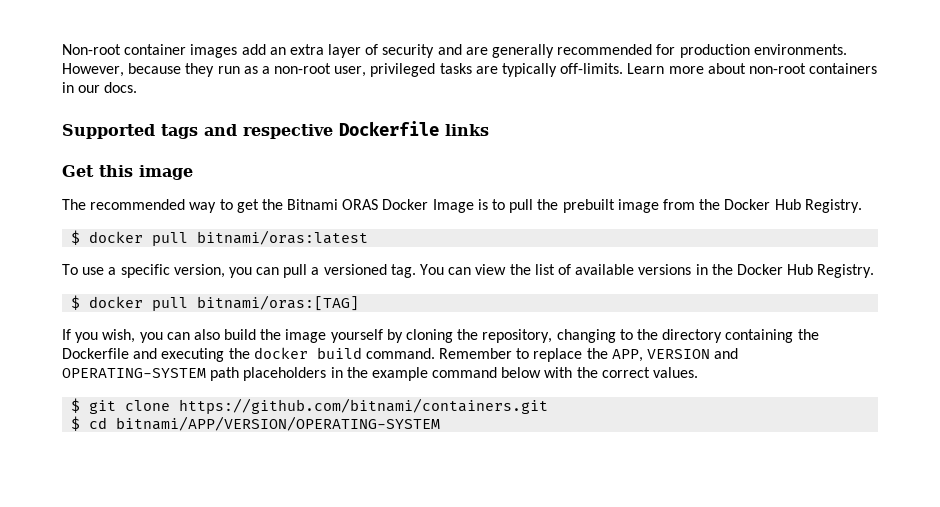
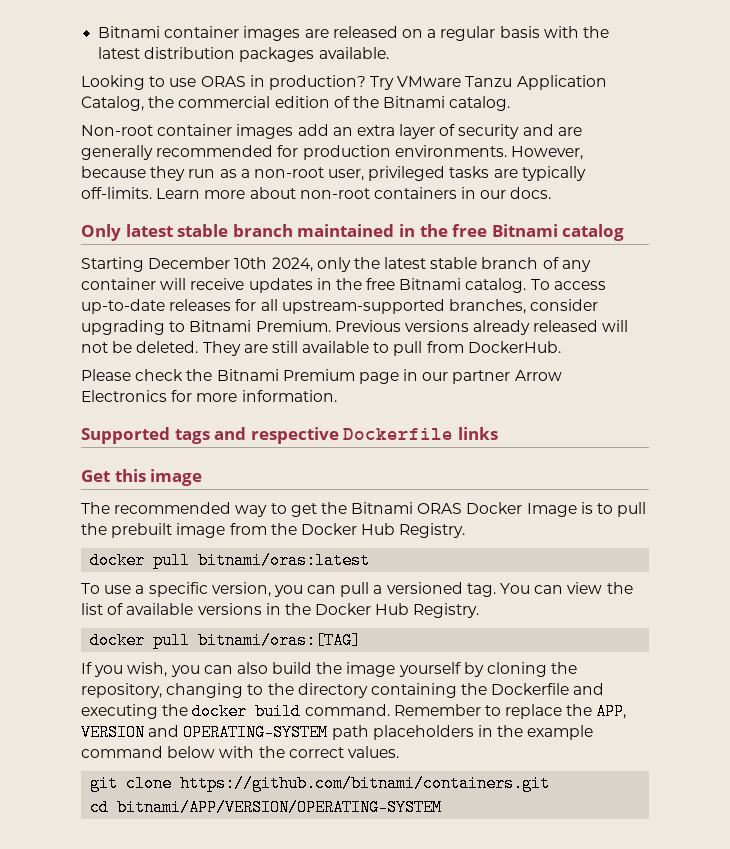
+ Bitnami container images are released on a regular basis with the latest distribution packages available.
+ Looking to use ORAS in production? Try VMware Tanzu Application Catalog, the commercial edition of the Bitnami catalog.
+ Only latest stable branch maintained in the free Bitnami catalog
+ Starting December 10th 2024, only the latest stable branch of any container will receive updates in the free Bitnami catalog. To access up-to-date releases for all upstream-supported branches, consider upgrading to Bitnami Premium. Previous versions already released will not be deleted. They are still available to pull from DockerHub.
+ Please check the Bitnami Premium page in our partner Arrow Electronics for more information.
- $ docker pull bitnami/oras:latest
+ docker pull bitnami/oras:latest
- $ docker pull bitnami/oras:[TAG]
+ docker pull bitnami/oras:[TAG]
- $ git clone https://github.com/bitnami/containers.git
+ git clone https://github.com/bitnami/containers.git
- $ cd bitnami/APP/VERSION/OPERATING-SYSTEM
+ cd bitnami/APP/VERSION/OPERATING-SYSTEM

